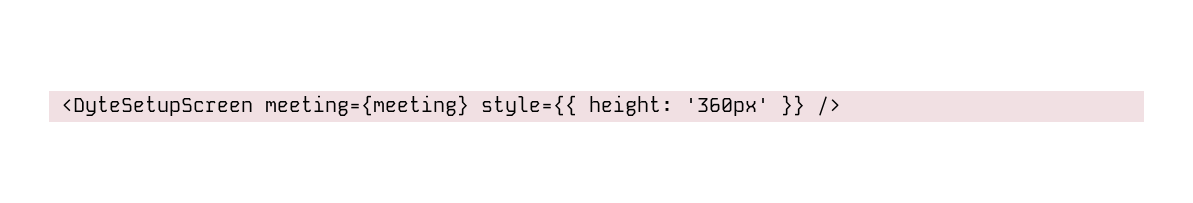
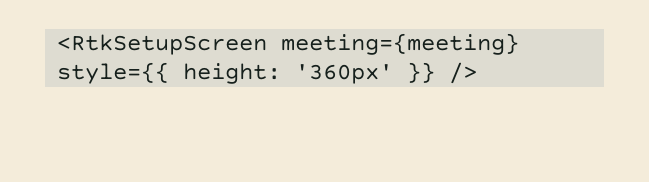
- <DyteSetupScreen meeting={meeting} style={{ height: '360px' }} />
+ <RtkSetupScreen meeting={meeting} style={{ height: '360px' }} />

